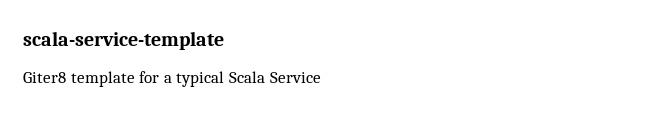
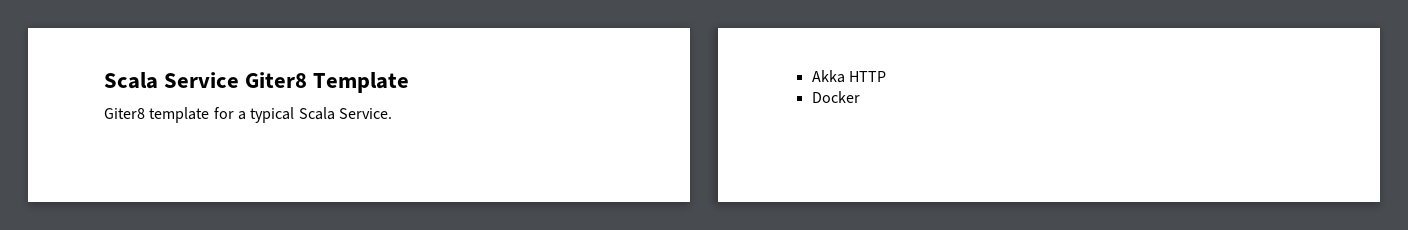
- scala-service-template
+ Scala Service Giter8 Template
- Giter8 template for a typical Scala Service
+ Giter8 template for a typical Scala Service.
+ Akka HTTP
+ Docker

